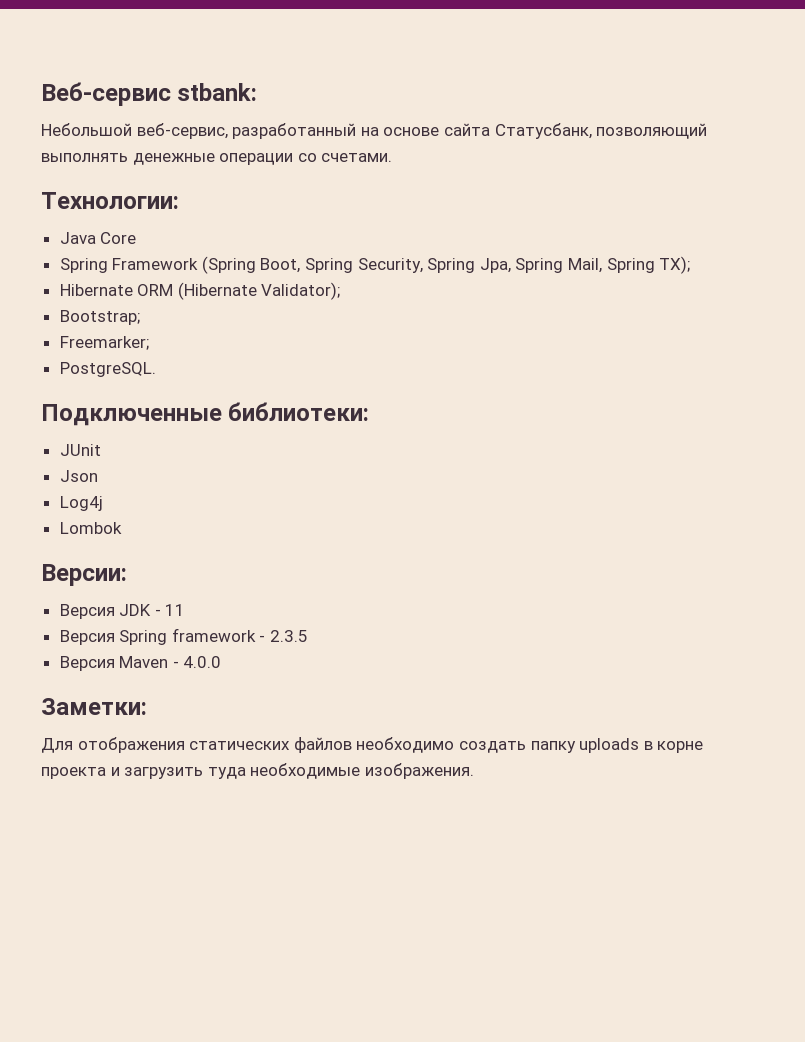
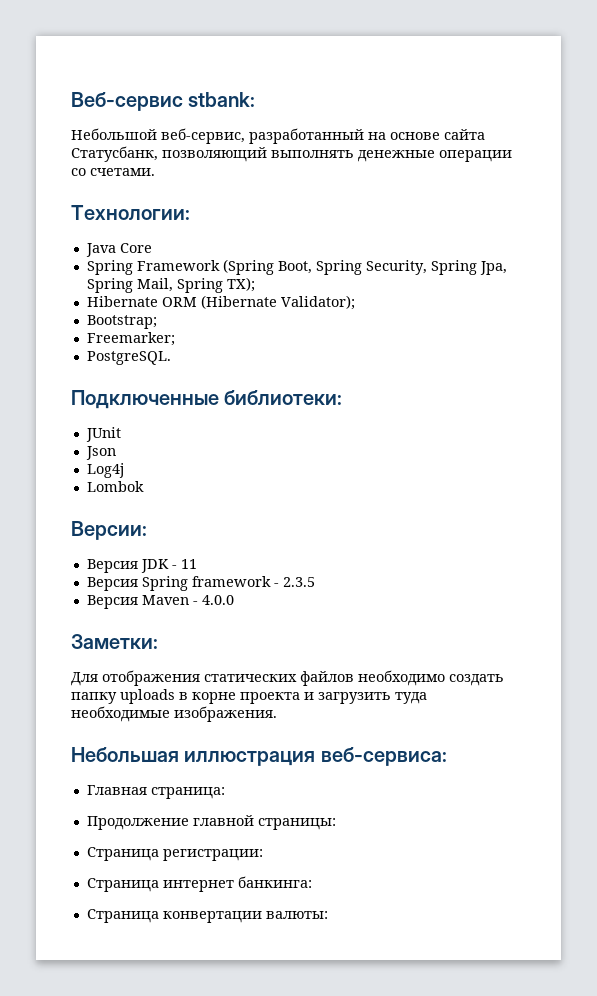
+ Небольшая иллюстрация веб-сервиса:
+ Главная страница:
+ Продолжение главной страницы:
+ Страница регистрации:
+ Страница интернет банкинга:
+ Страница конвертации валюты:

